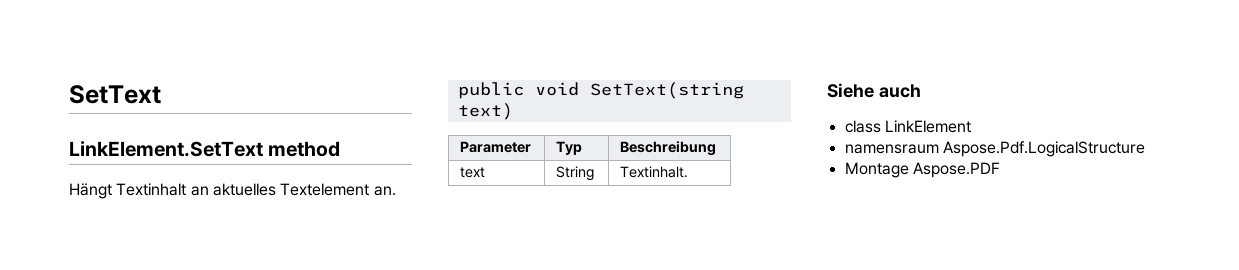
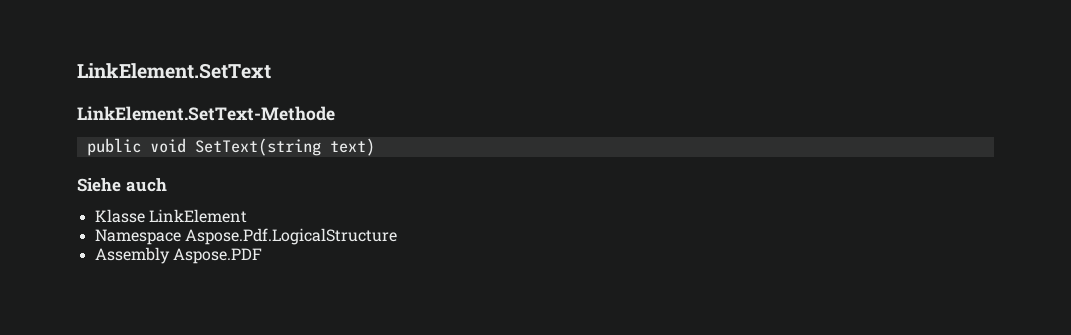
- SetText
- LinkElement.SetText method
- Hängt Textinhalt an aktuelles Textelement an.
+ LinkElement.SetText
+ LinkElement.SetText-Methode
  public void SetText(string text)
- Parameter | Typ | Beschreibung
- text | String | Textinhalt.
- class LinkElement
+ Klasse LinkElement
- namensraum Aspose.Pdf.LogicalStructure
+ Namespace Aspose.Pdf.LogicalStructure
- Montage Aspose.PDF
+ Assembly Aspose.PDF

